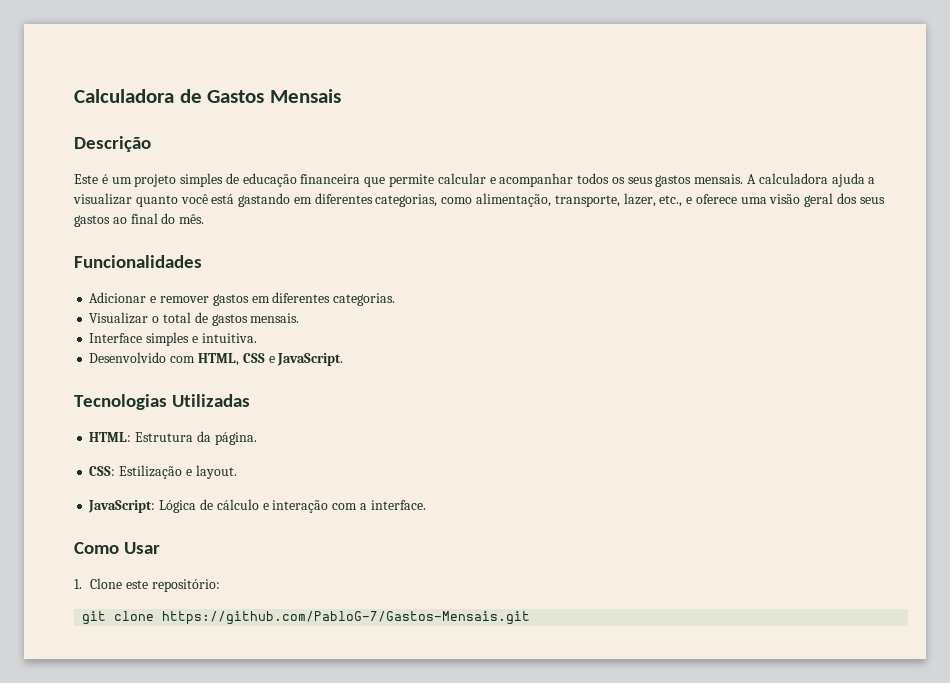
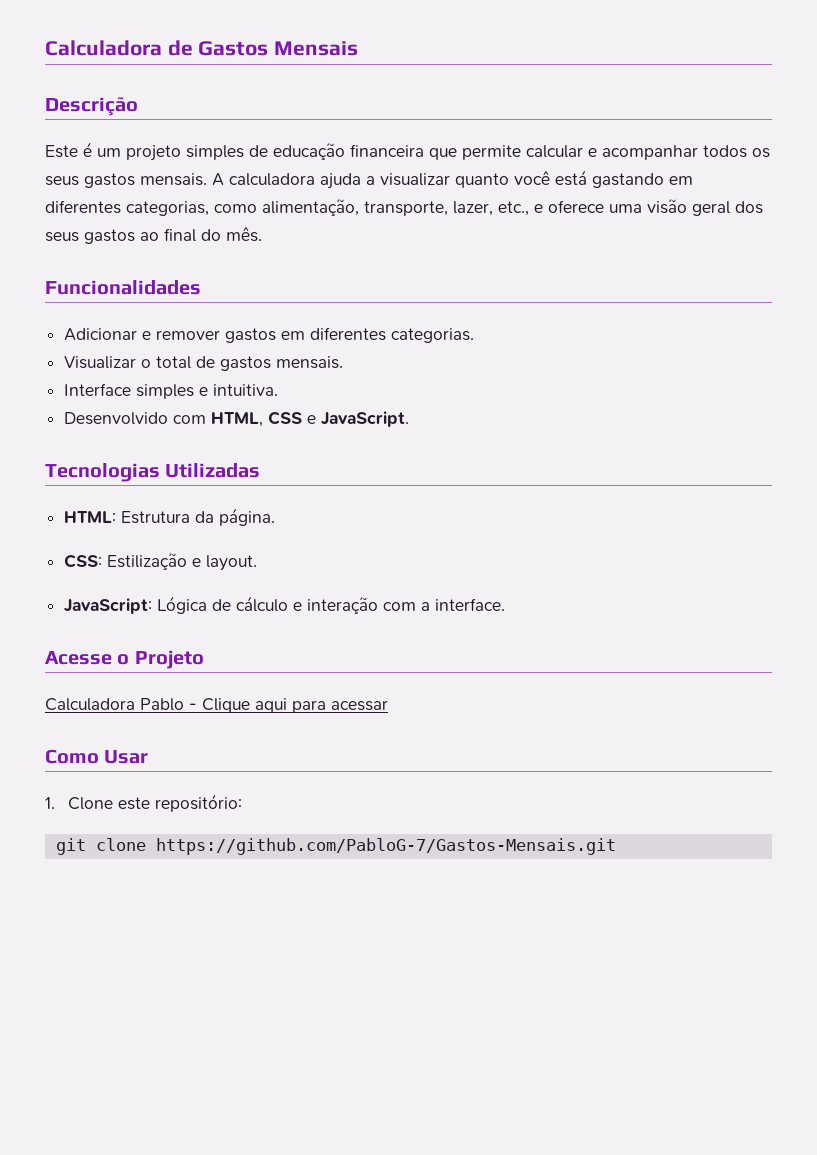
+ Acesse o Projeto
+ Calculadora Pablo - Clique aqui para acessar

